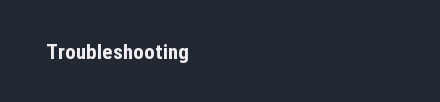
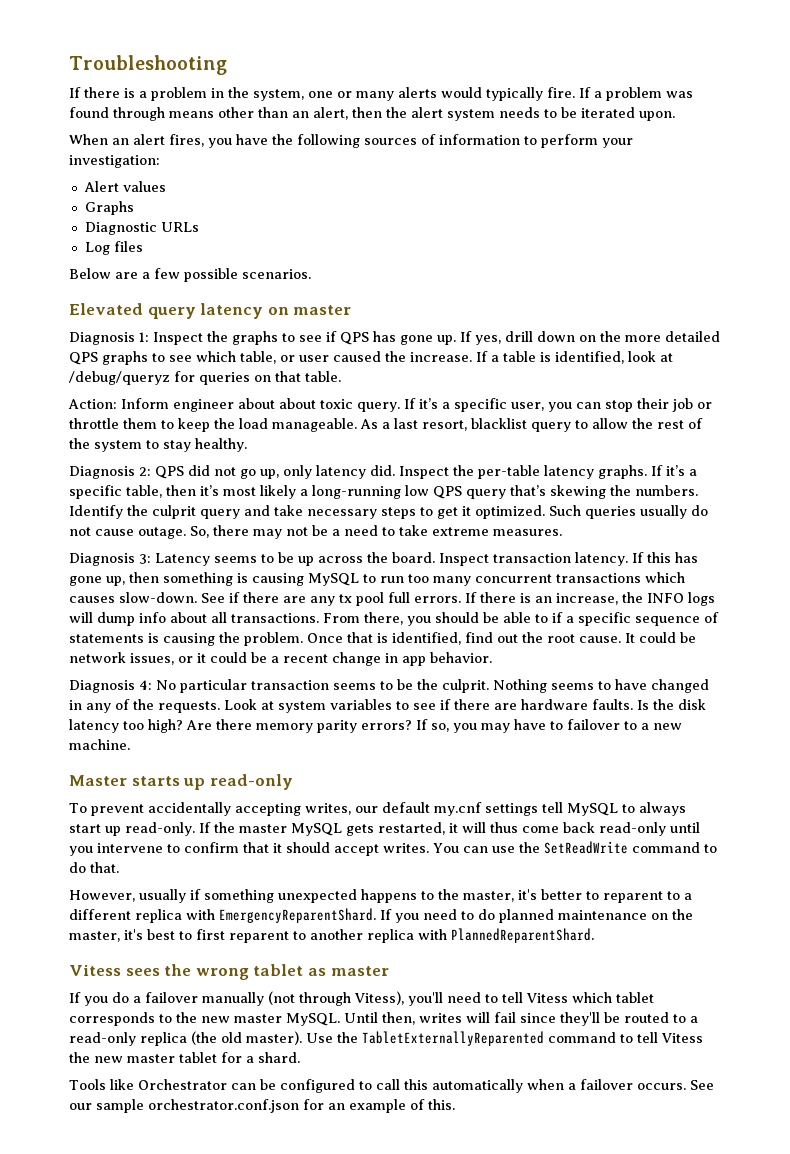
+ If there is a problem in the system, one or many alerts would typically fire. If a problem was found through means other than an alert, then the alert system needs to be iterated upon.
+ When an alert fires, you have the following sources of information to perform your investigation:
+ Alert values
+ Graphs
+ Diagnostic URLs
+ Log files
+ Below are a few possible scenarios.
+ Elevated query latency on master
+ Diagnosis 1: Inspect the graphs to see if QPS has gone up. If yes, drill down on the more detailed QPS graphs to see which table, or user caused the increase. If a table is identified, look at /debug/queryz for queries on that table.
+ Action: Inform engineer about about toxic query. If it’s a specific user, you can stop their job or throttle them to keep the load manageable. As a last resort, blacklist query to allow the rest of the system to stay healthy.
+ Diagnosis 2: QPS did not go up, only latency did. Inspect the per-table latency graphs. If it’s a specific table, then it’s most likely a long-running low QPS query that’s skewing the numbers. Identify the culprit query and take necessary steps to get it optimized. Such queries usually do not cause outage. So, there may not be a need to take extreme measures.
+ Diagnosis 3: Latency seems to be up across the board. Inspect transaction latency. If this has gone up, then something is causing MySQL to run too many concurrent transactions which causes slow-down. See if there are any tx pool full errors. If there is an increase, the INFO logs will dump info about all transactions. From there, you should be able to if a specific sequence of statements is causing the problem. Once that is identified, find out the root cause. It could be network issues, or it could be a recent change in app behavior.
+ Diagnosis 4: No particular transaction seems to be the culprit. Nothing seems to have changed in any of the requests. Look at system variables to see if there are hardware faults. Is the disk latency too high? Are there memory parity errors? If so, you may have to failover to a new machine.
+ Master starts up read-only
+ To prevent accidentally accepting writes, our default my.cnf settings tell MySQL to always start up read-only. If the master MySQL gets restarted, it will thus come back read-only until you intervene to confirm that it should accept writes. You can use the SetReadWrite command to do that.
+ However, usually if something unexpected happens to the master, it's better to reparent to a different replica with EmergencyReparentShard. If you need to do planned maintenance on the master, it's best to first reparent to another replica with PlannedReparentShard.
+ Vitess sees the wrong tablet as master
+ If you do a failover manually (not through Vitess), you'll need to tell Vitess which tablet corresponds to the new master MySQL. Until then, writes will fail since they'll be routed to a read-only replica (the old master). Use the TabletExternallyReparented command to tell Vitess the new master tablet for a shard.
+ Tools like Orchestrator can be configured to call this automatically when a failover occurs. See our sample orchestrator.conf.json for an example of this.

